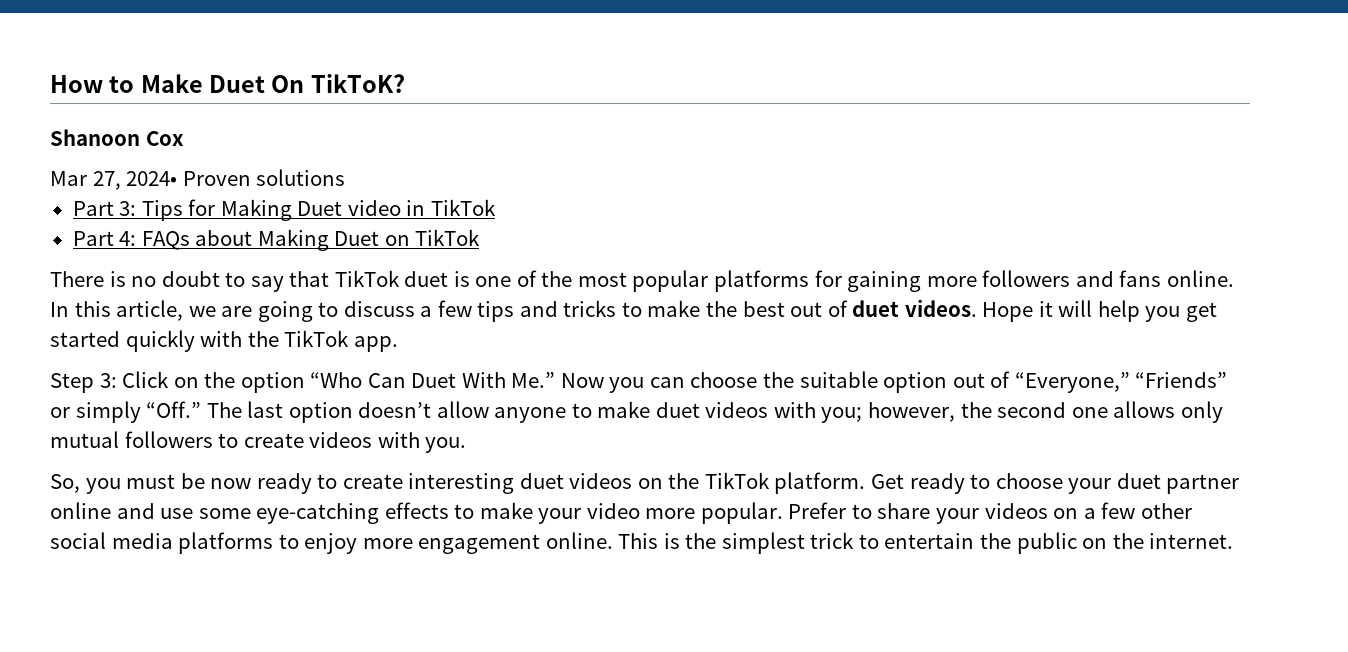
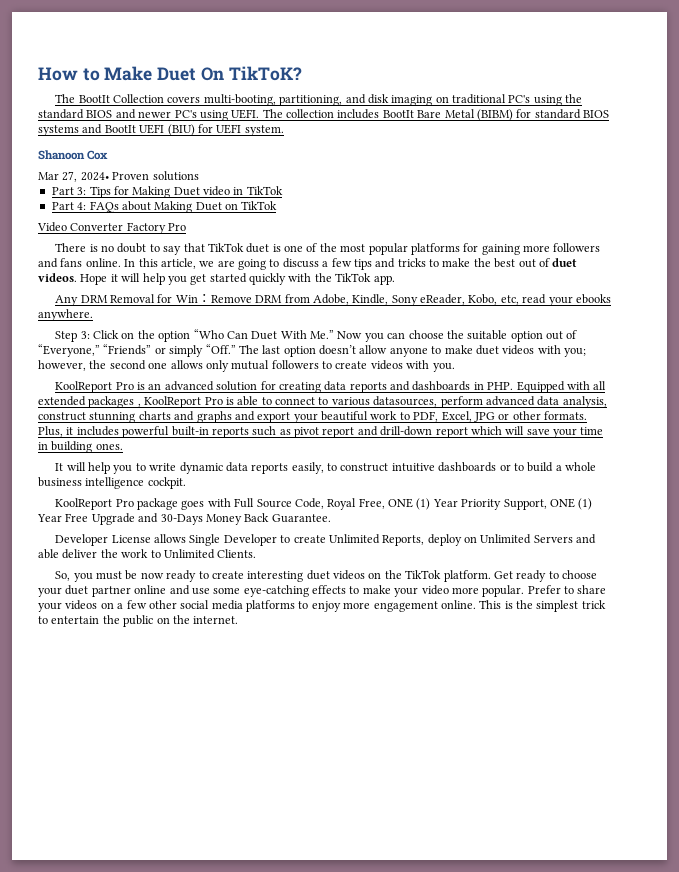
+ The BootIt Collection covers multi-booting, partitioning, and disk imaging on traditional PC's using the standard BIOS and newer PC's using UEFI. The collection includes BootIt Bare Metal (BIBM) for standard BIOS systems and BootIt UEFI (BIU) for UEFI system.
+ Video Converter Factory Pro
+ Any DRM Removal for Win：Remove DRM from Adobe, Kindle, Sony eReader, Kobo, etc, read your ebooks anywhere.
+ KoolReport Pro is an advanced solution for creating data reports and dashboards in PHP. Equipped with all extended packages , KoolReport Pro is able to connect to various datasources, perform advanced data analysis, construct stunning charts and graphs and export your beautiful work to PDF, Excel, JPG or other formats. Plus, it includes powerful built-in reports such as pivot report and drill-down report which will save your time in building ones.
+ It will help you to write dynamic data reports easily, to construct intuitive dashboards or to build a whole business intelligence cockpit.
+ KoolReport Pro package goes with Full Source Code, Royal Free, ONE (1) Year Priority Support, ONE (1) Year Free Upgrade and 30-Days Money Back Guarantee.
+ Developer License allows Single Developer to create Unlimited Reports, deploy on Unlimited Servers and able deliver the work to Unlimited Clients.

